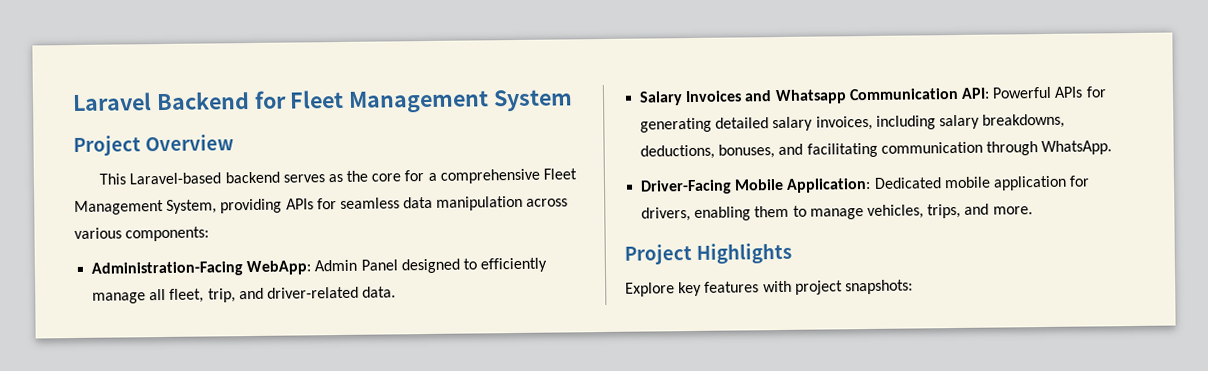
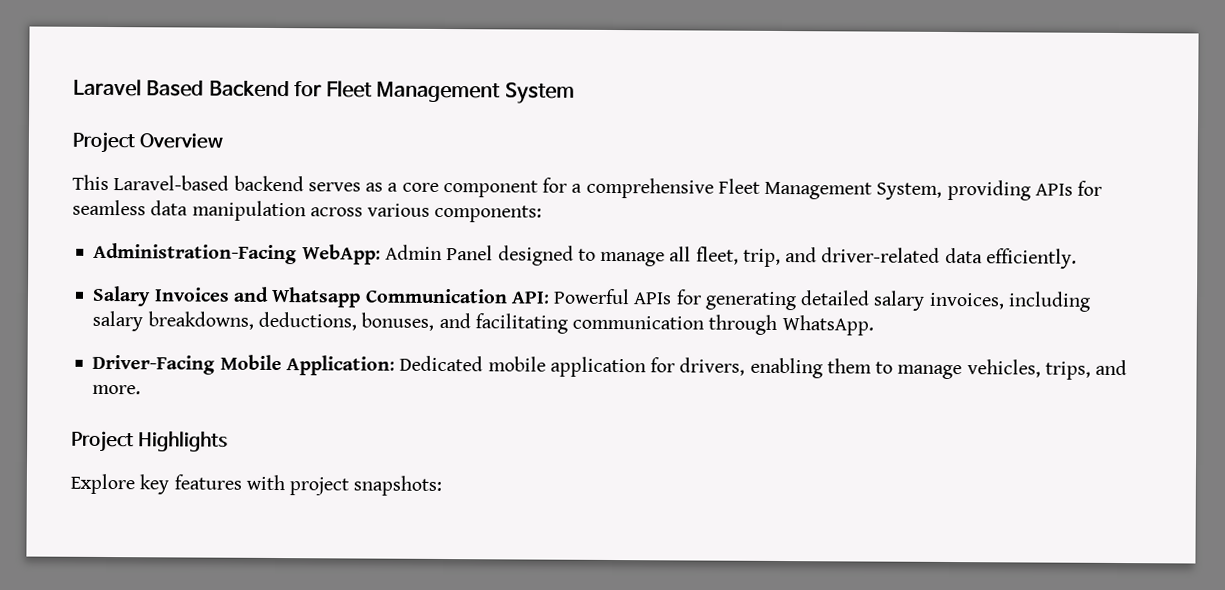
- Laravel Backend for Fleet Management System
+ Laravel Based Backend for Fleet Management System
- This Laravel-based backend serves as the core for a comprehensive Fleet Management System, providing APIs for seamless data manipulation across various components:
+ This Laravel-based backend serves as a core component for a comprehensive Fleet Management System, providing APIs for seamless data manipulation across various components:
- Administration-Facing WebApp: Admin Panel designed to efficiently manage all fleet, trip, and driver-related data.
+ Administration-Facing WebApp: Admin Panel designed to manage all fleet, trip, and driver-related data efficiently.

